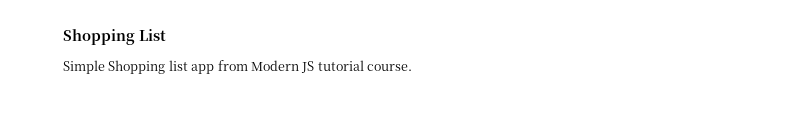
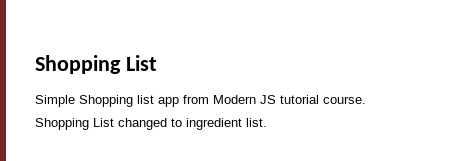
+ Shopping List changed to ingredient list.

